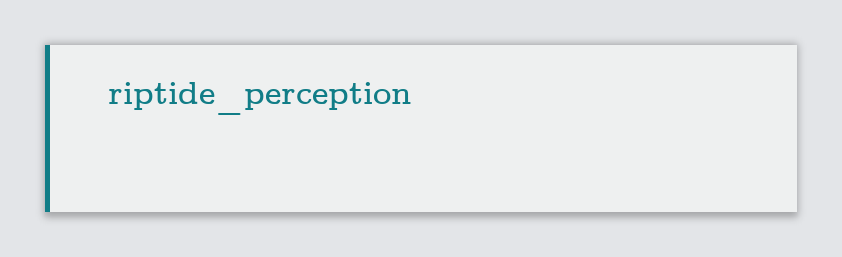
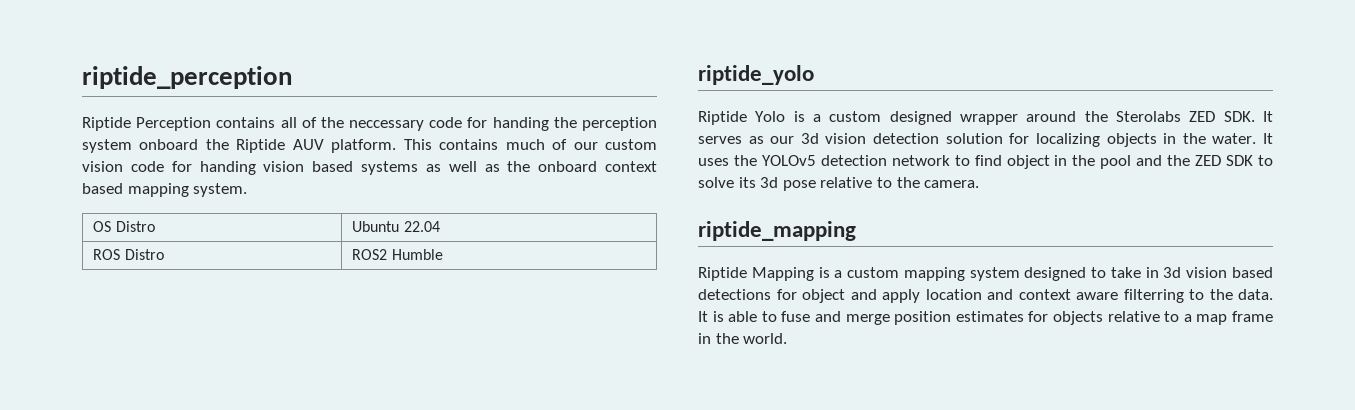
+ Riptide Perception contains all of the neccessary code for handing the perception system onboard the Riptide AUV platform. This contains much of our custom vision code for handing vision based systems as well as the onboard context based mapping system.
+ OS Distro | Ubuntu 22.04
+ ROS Distro | ROS2 Humble
+ riptide_yolo
+ Riptide Yolo is a custom designed wrapper around the Sterolabs ZED SDK. It serves as our 3d vision detection solution for localizing objects in the water. It uses the YOLOv5 detection network to find object in the pool and the ZED SDK to solve its 3d pose relative to the camera.
+ riptide_mapping
+ Riptide Mapping is a custom mapping system designed to take in 3d vision based detections for object and apply location and context aware filterring to the data. It is able to fuse and merge position estimates for objects relative to a map frame in the world.

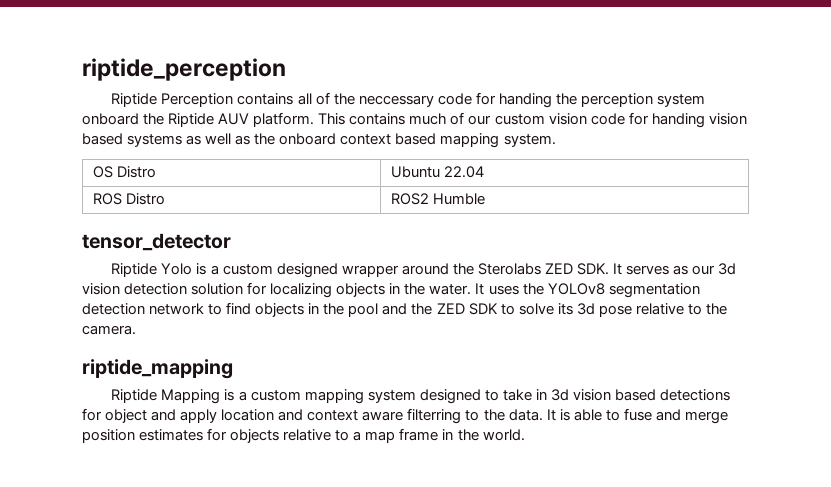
- riptide_yolo
+ tensor_detector
- It uses the YOLOv5 detection network to find object in the pool and the ZED SDK to solve its 3d pose relative to the camera.
+ It uses the YOLOv8 segmentation detection network to find objects in the pool and the ZED SDK to solve its 3d pose relative to the camera.

